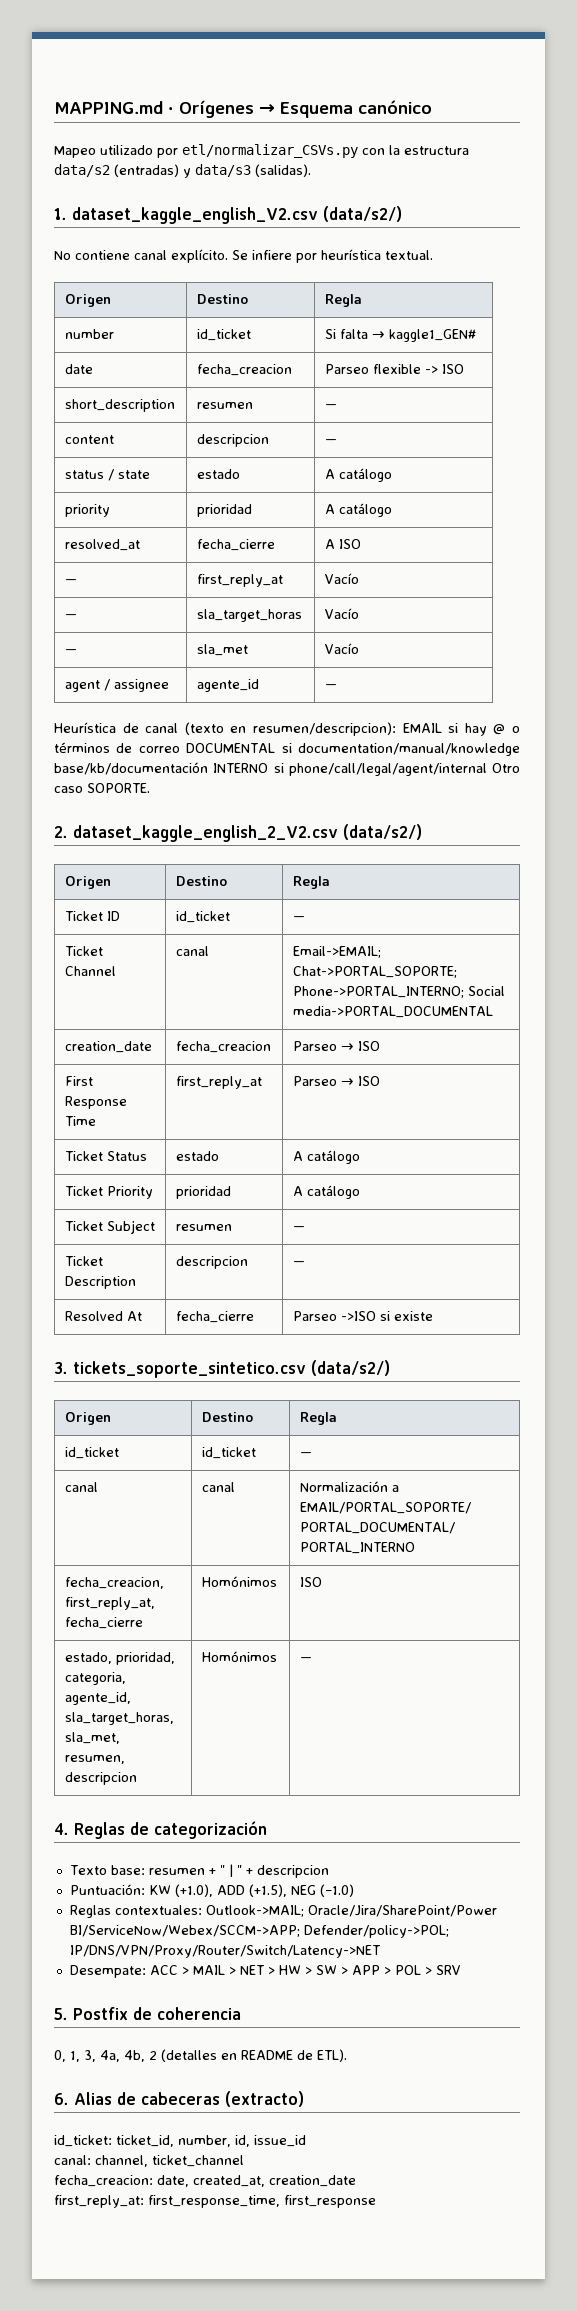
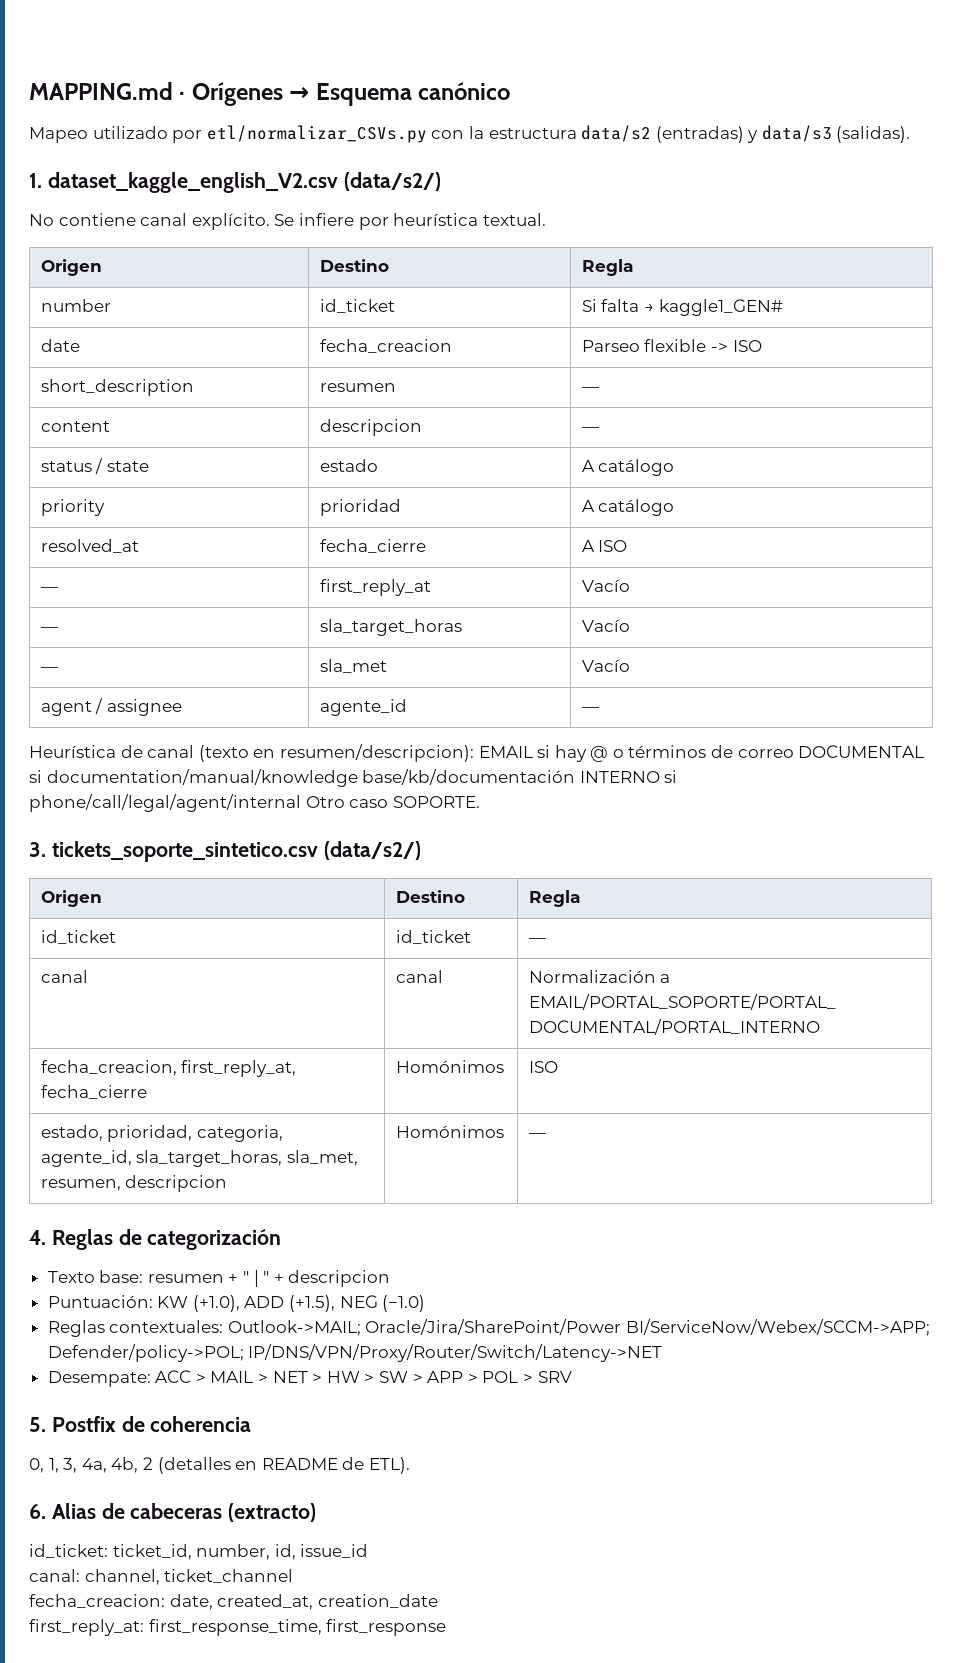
- 2. dataset_kaggle_english_2_V2.csv (data/s2/)
- Origen | Destino | Regla
- Ticket ID | id_ticket | —
- Ticket Channel | canal | Email->EMAIL; Chat->PORTAL_SOPORTE; Phone->PORTAL_INTERNO; Social media->PORTAL_DOCUMENTAL
- creation_date | fecha_creacion | Parseo → ISO
- First Response Time | first_reply_at | Parseo → ISO
- Ticket Status | estado | A catálogo
- Ticket Priority | prioridad | A catálogo
- Ticket Subject | resumen | —
- Ticket Description | descripcion | —
- Resolved At | fecha_cierre | Parseo ->ISO si existe

